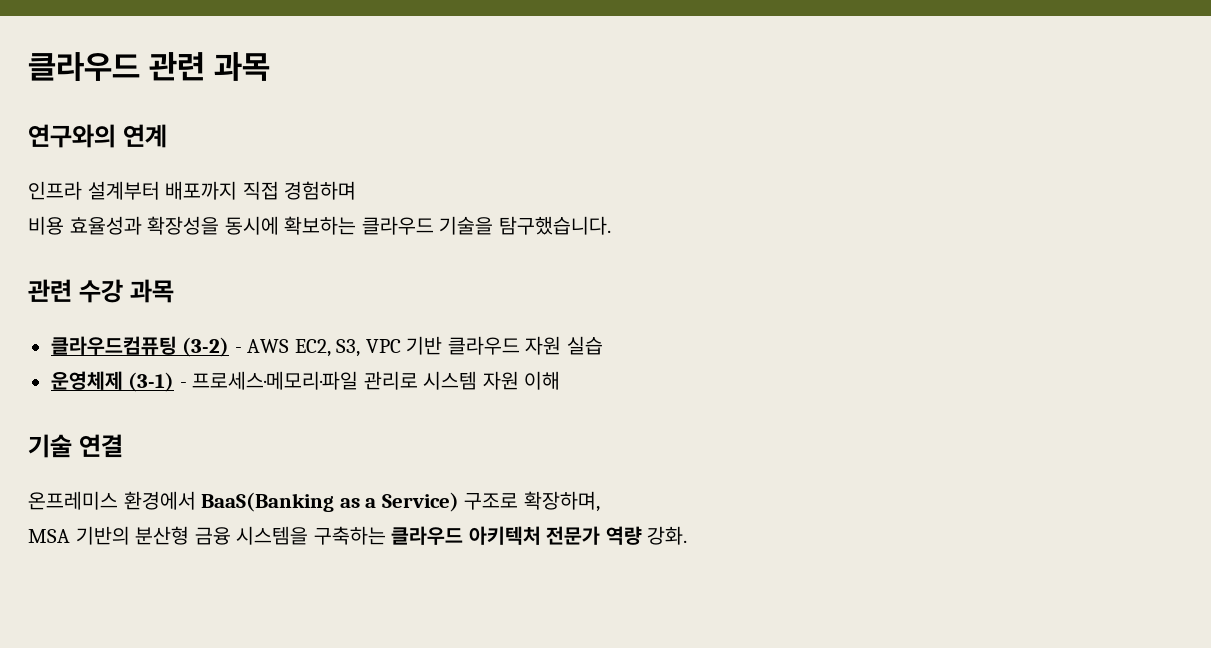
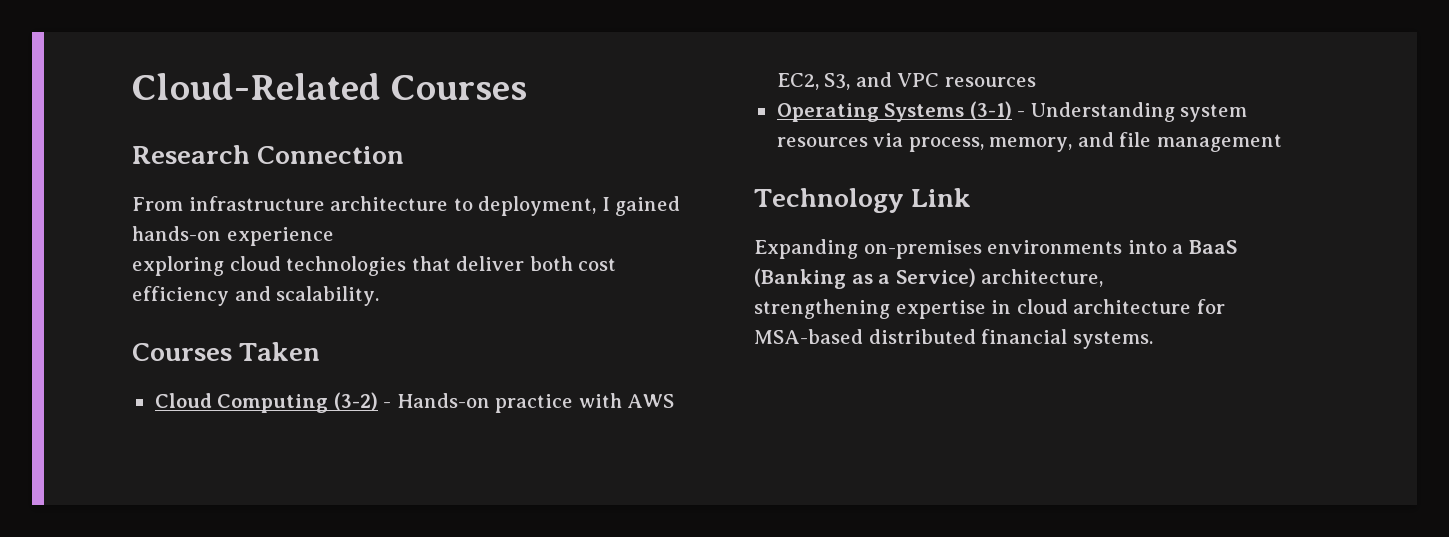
- 클라우드 관련 과목
- 연구와의 연계
- 인프라 설계부터 배포까지 직접 경험하며
- 비용 효율성과 확장성을 동시에 확보하는 클라우드 기술을 탐구했습니다.
- 관련 수강 과목
- 클라우드컴퓨팅 (3-2) - AWS EC2, S3, VPC 기반 클라우드 자원 실습
- 운영체제 (3-1) - 프로세스·메모리·파일 관리로 시스템 자원 이해
- 기술 연결
- 온프레미스 환경에서 BaaS(Banking as a Service) 구조로 확장하며,
- MSA 기반의 분산형 금융 시스템을 구축하는 클라우드 아키텍처 전문가 역량 강화.
+ Cloud-Related Courses
+ Research Connection
+ From infrastructure architecture to deployment, I gained hands-on experience
+ exploring cloud technologies that deliver both cost efficiency and scalability.
+ Courses Taken
+ Cloud Computing (3-2) - Hands-on practice with AWS EC2, S3, and VPC resources
+ Operating Systems (3-1) - Understanding system resources via process, memory, and file management
+ Technology Link
+ Expanding on-premises environments into a BaaS (Banking as a Service) architecture,
+ strengthening expertise in cloud architecture for MSA-based distributed financial systems.

